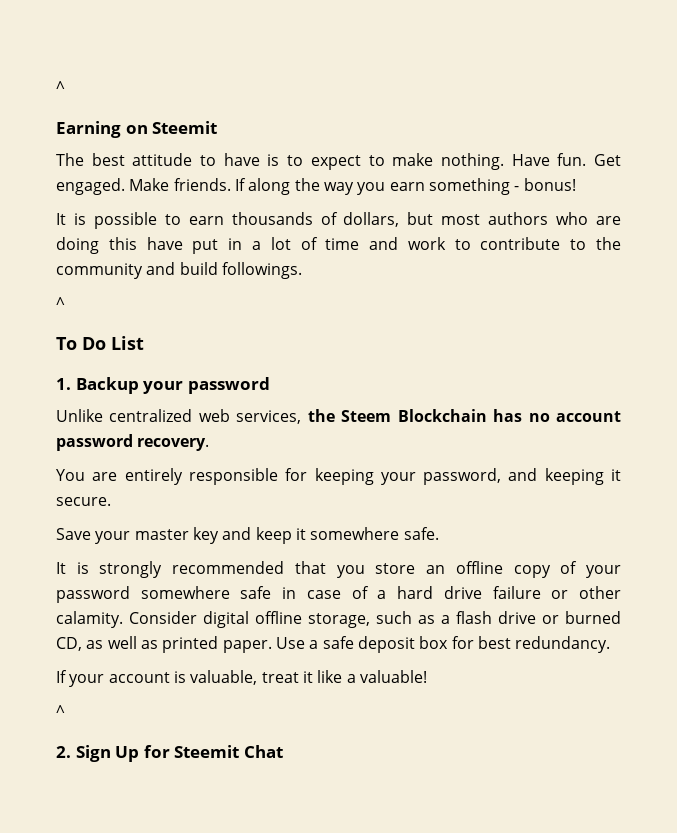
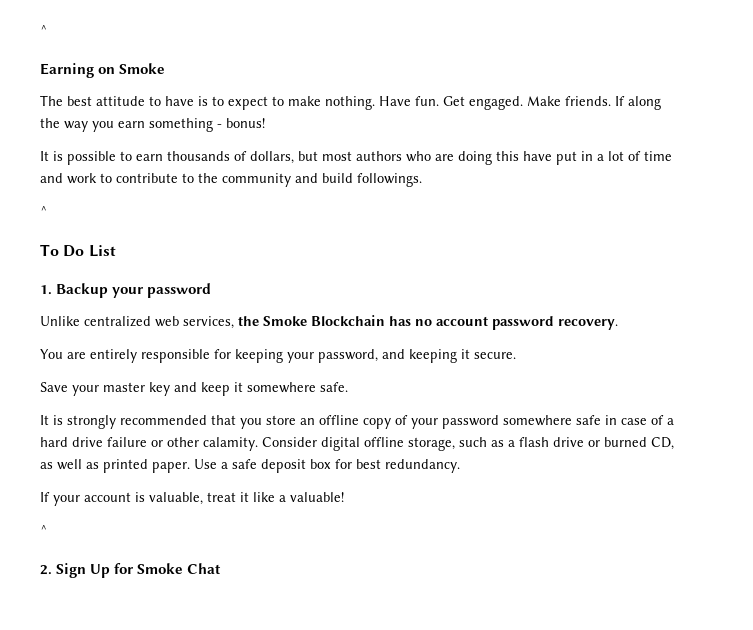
- Earning on Steemit
+ Earning on Smoke
- Unlike centralized web services, the Steem Blockchain has no account password recovery.
+ Unlike centralized web services, the Smoke Blockchain has no account password recovery.
- 2. Sign Up for Steemit Chat
+ 2. Sign Up for Smoke Chat

